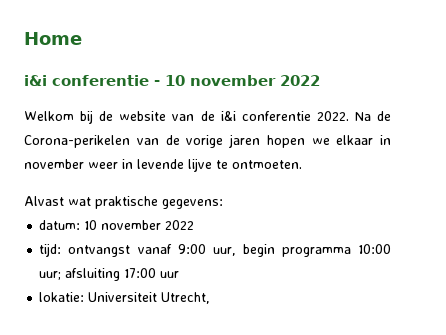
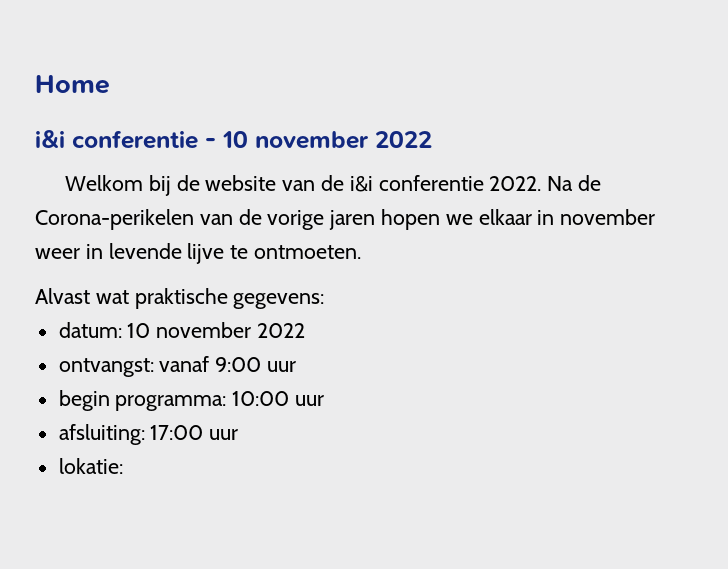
- tijd: ontvangst vanaf 9:00 uur, begin programma 10:00 uur; afsluiting 17:00 uur
+ ontvangst: vanaf 9:00 uur
+ begin programma: 10:00 uur
+ afsluiting: 17:00 uur
- lokatie: Universiteit Utrecht,
+ lokatie:

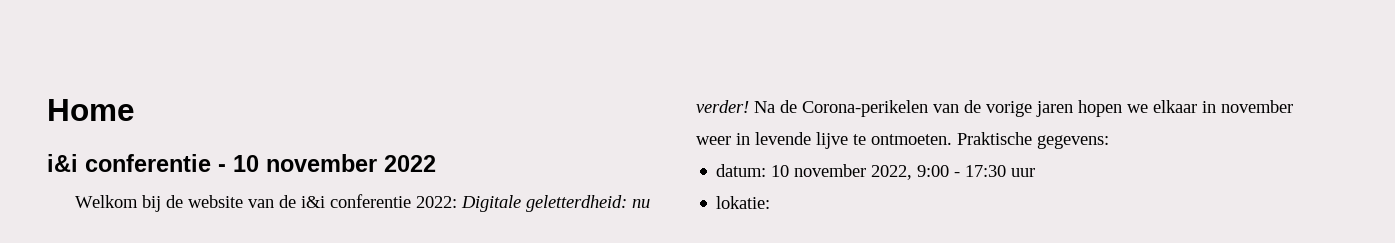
- Welkom bij de website van de i&i conferentie 2022.
+ Welkom bij de website van de i&i conferentie 2022: Digitale geletterdheid: nu verder!
- Na de Corona-perikelen van de vorige jaren hopen we elkaar in november weer in levende lijve te ontmoeten.
- Alvast wat praktische gegevens:
+ Na de Corona-perikelen van de vorige jaren hopen we elkaar in november weer in levende lijve te ontmoeten. Praktische gegevens:
- datum: 10 november 2022
- ontvangst: vanaf 9:00 uur
- begin programma: 10:00 uur
- afsluiting: 17:00 uur
+ datum: 10 november 2022, 9:00 - 17:30 uur

